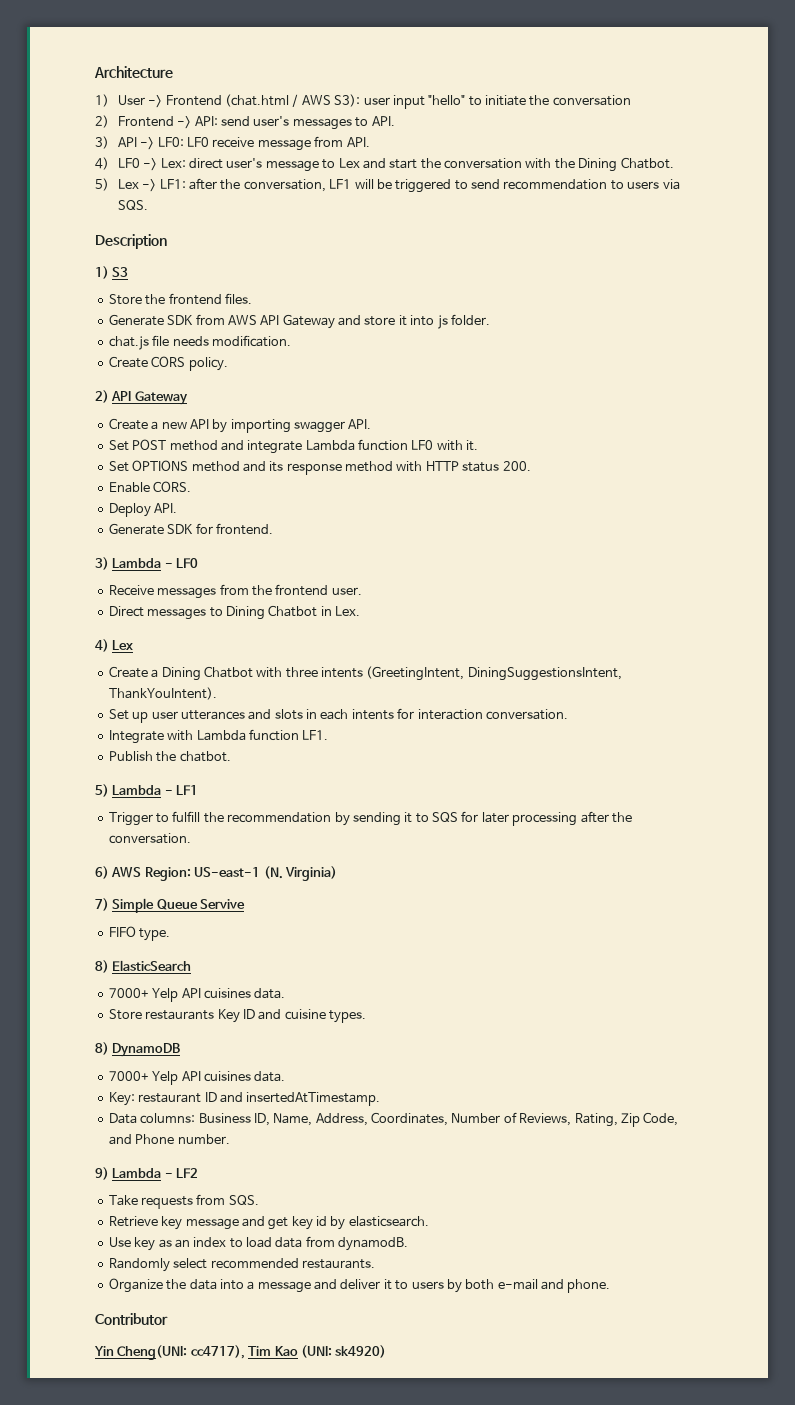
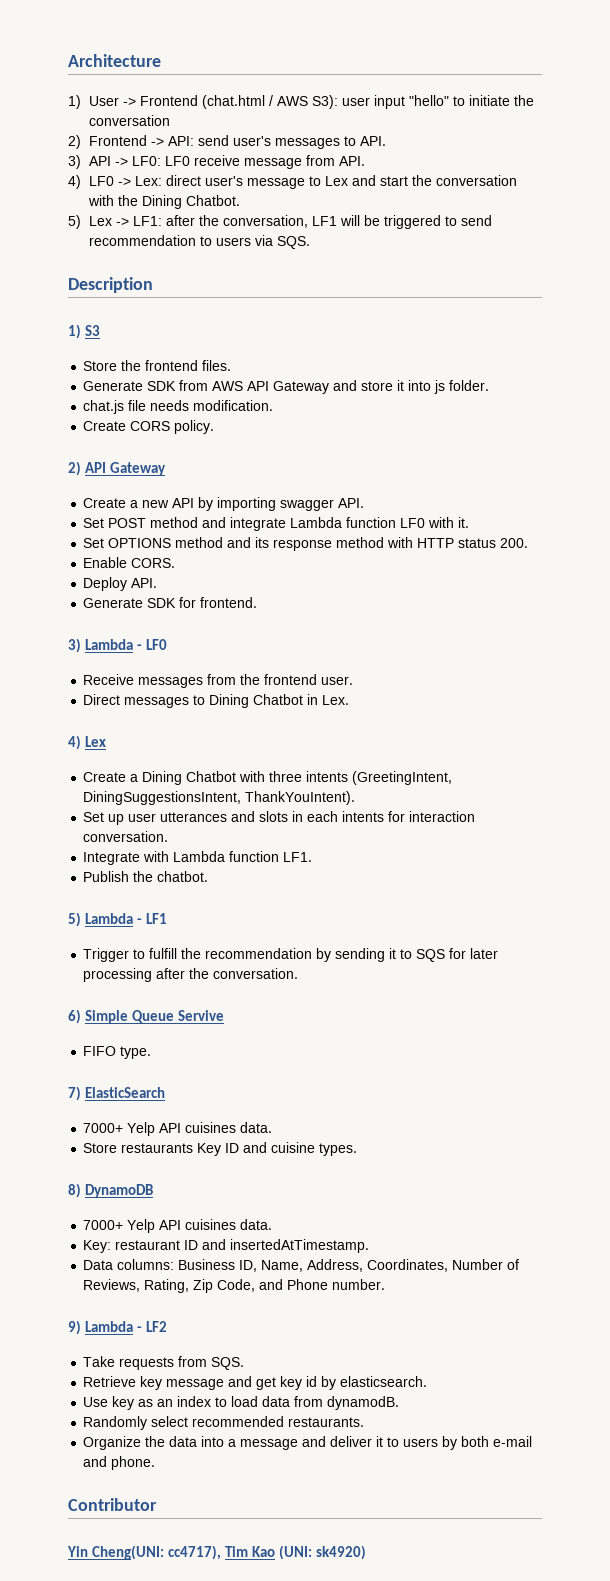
- 6) AWS Region: US-east-1 (N. Virginia)
- 7) Simple Queue Servive
+ 6) Simple Queue Servive
- 8) ElasticSearch
+ 7) ElasticSearch

